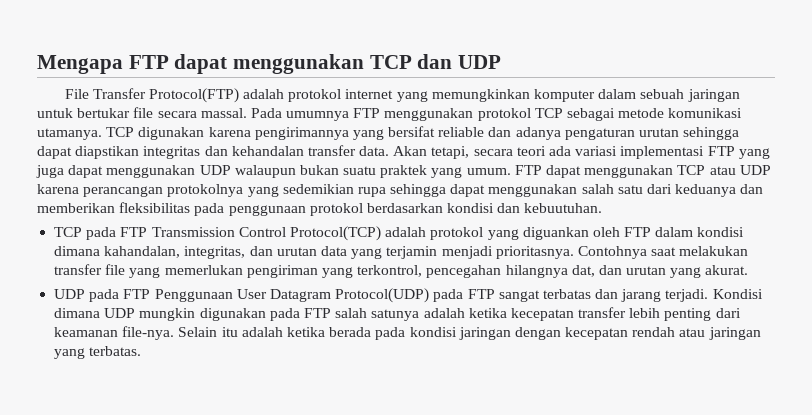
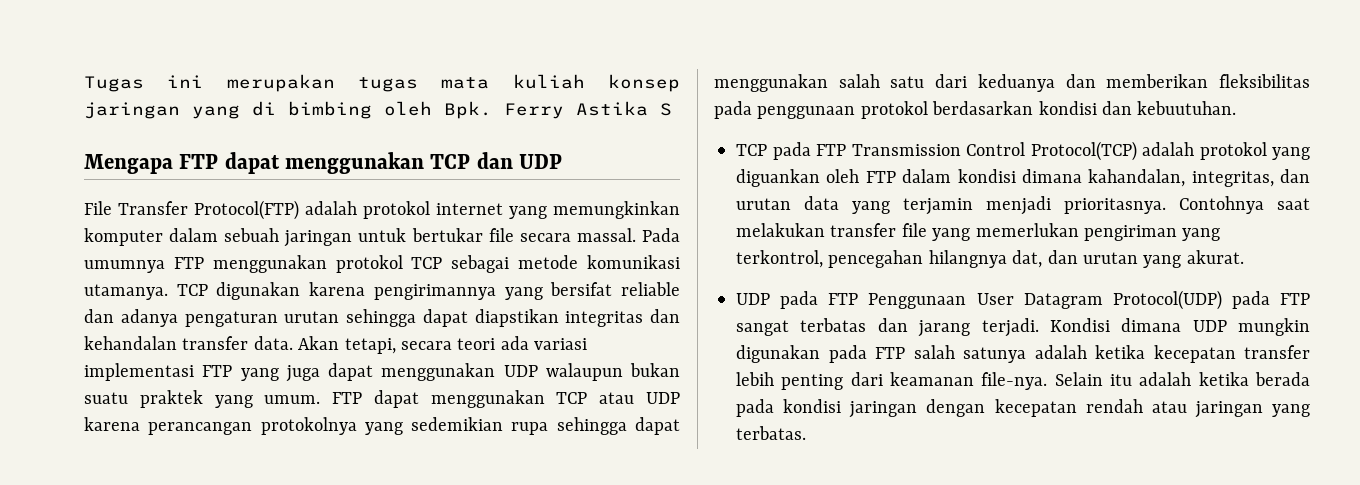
+ Tugas ini merupakan tugas mata kuliah konsep jaringan yang di bimbing oleh Bpk. Ferry Astika S

